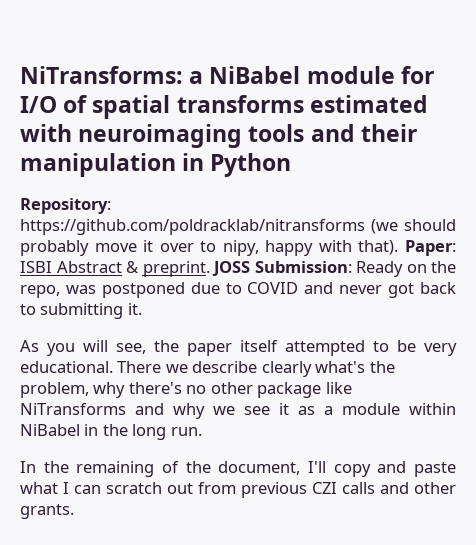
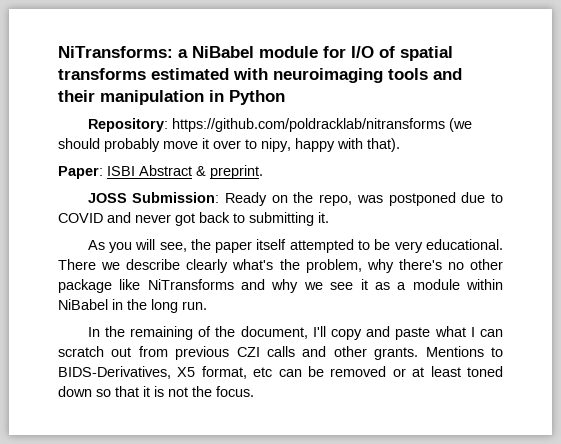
- Repository: https://github.com/poldracklab/nitransforms (we should probably move it over to nipy, happy with that). Paper: ISBI Abstract & preprint. JOSS Submission: Ready on the repo, was postponed due to COVID and never got back to submitting it.
+ Repository: https://github.com/poldracklab/nitransforms (we should probably move it over to nipy, happy with that).
+ Paper: ISBI Abstract & preprint.
+ JOSS Submission: Ready on the repo, was postponed due to COVID and never got back to submitting it.
+ Mentions to BIDS-Derivatives, X5 format, etc can be removed or at least toned down so that it is not the focus.

